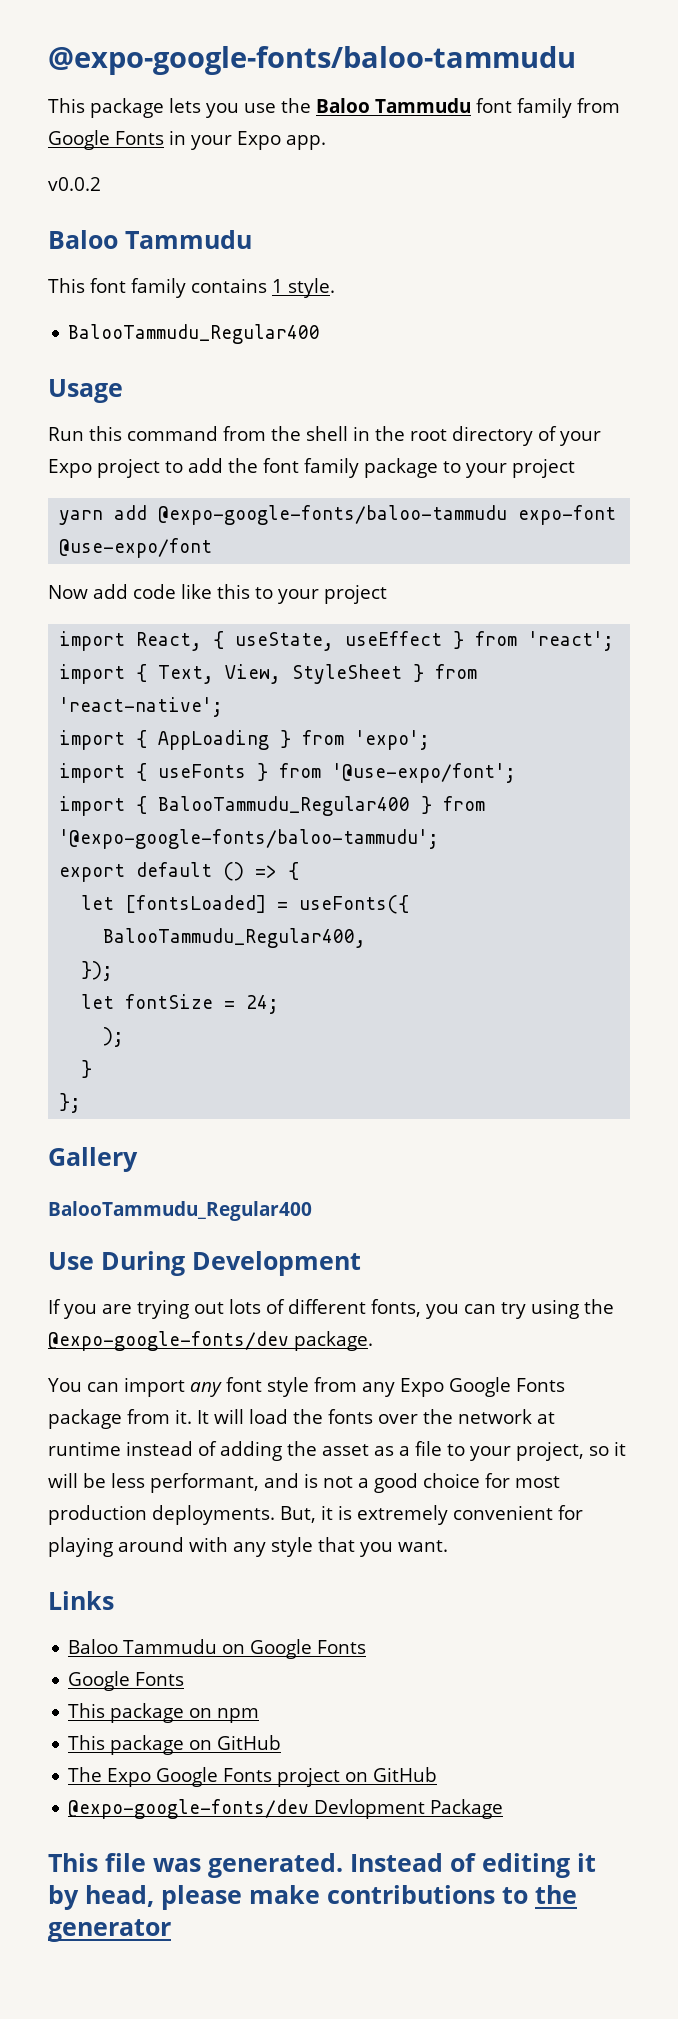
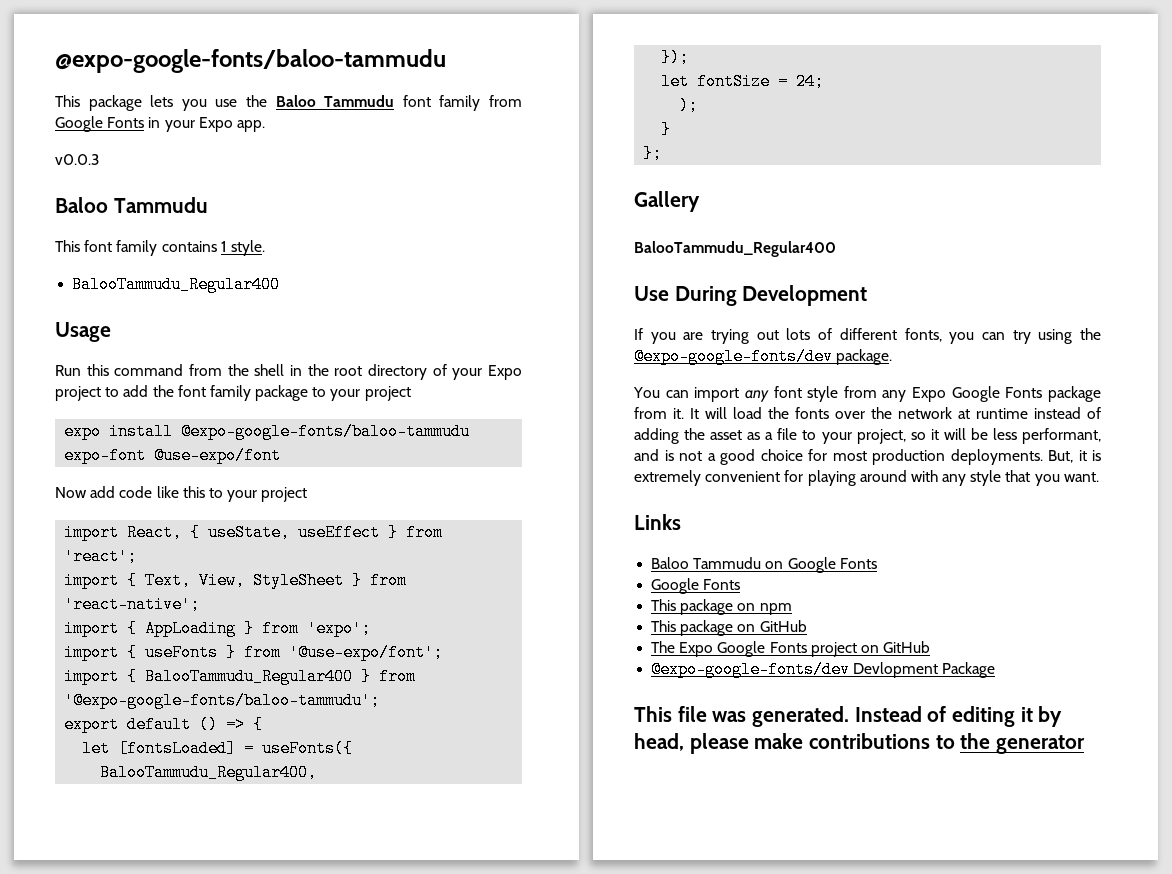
- v0.0.2
+ v0.0.3
- yarn add @expo-google-fonts/baloo-tammudu expo-font @use-expo/font
+ expo install @expo-google-fonts/baloo-tammudu expo-font @use-expo/font

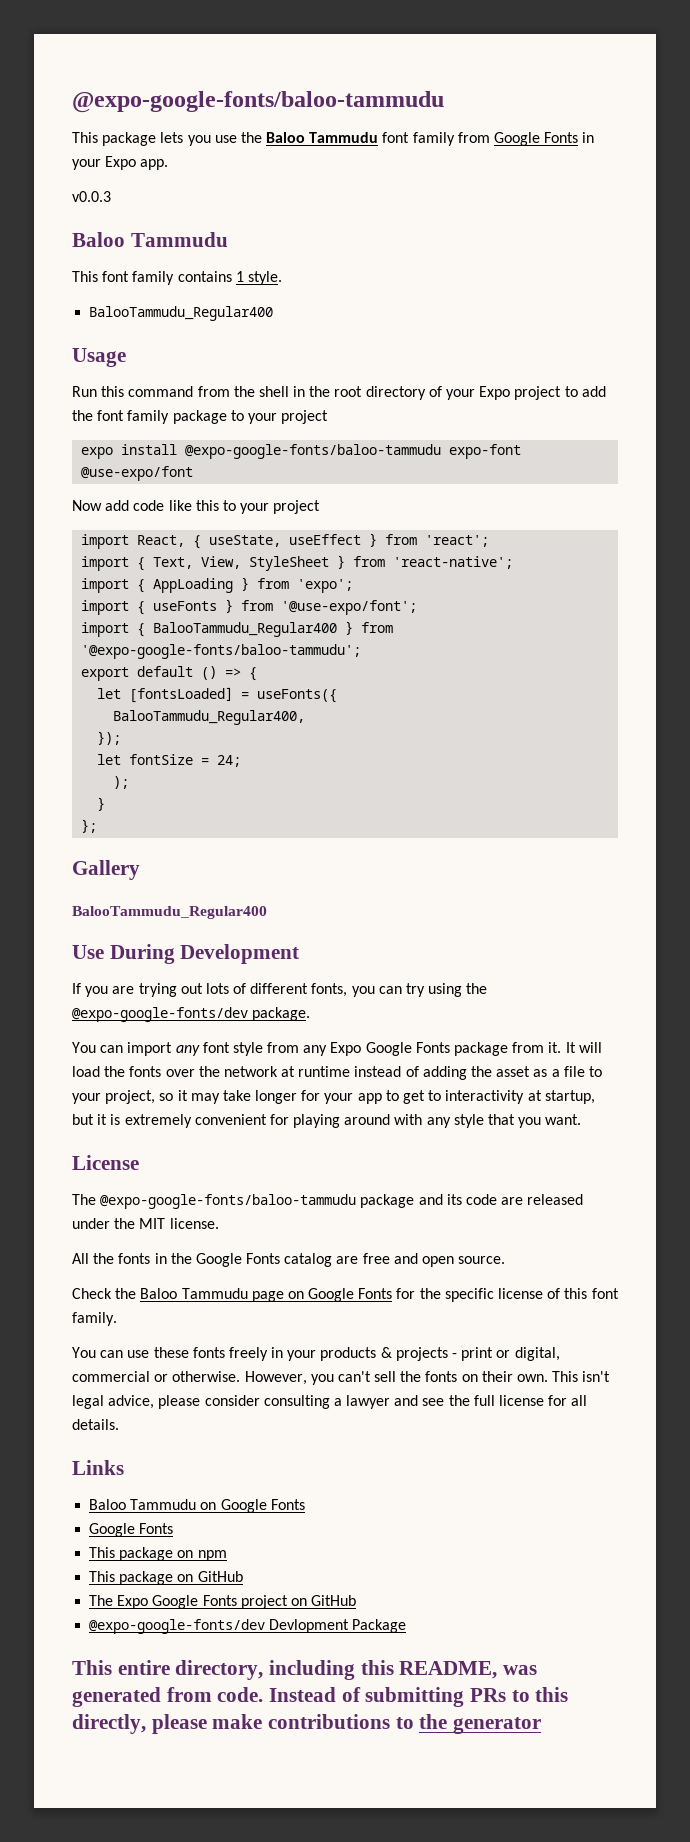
- It will load the fonts over the network at runtime instead of adding the asset as a file to your project, so it will be less performant, and is not a good choice for most production deployments. But, it is extremely convenient for playing around with any style that you want.
+ It will load the fonts over the network at runtime instead of adding the asset as a file to your project, so it may take longer for your app to get to interactivity at startup, but it is extremely convenient for playing around with any style that you want.
+ License
+ The @expo-google-fonts/baloo-tammudu package and its code are released under the MIT license.
+ All the fonts in the Google Fonts catalog are free and open source.
+ Check the Baloo Tammudu page on Google Fonts for the specific license of this font family.
+ You can use these fonts freely in your products & projects - print or digital, commercial or otherwise. However, you can't sell the fonts on their own. This isn't legal advice, please consider consulting a lawyer and see the full license for all details.
- This file was generated. Instead of editing it by head, please make contributions to the generator
+ This entire directory, including this README, was generated from code. Instead of submitting PRs to this directly, please make contributions to the generator

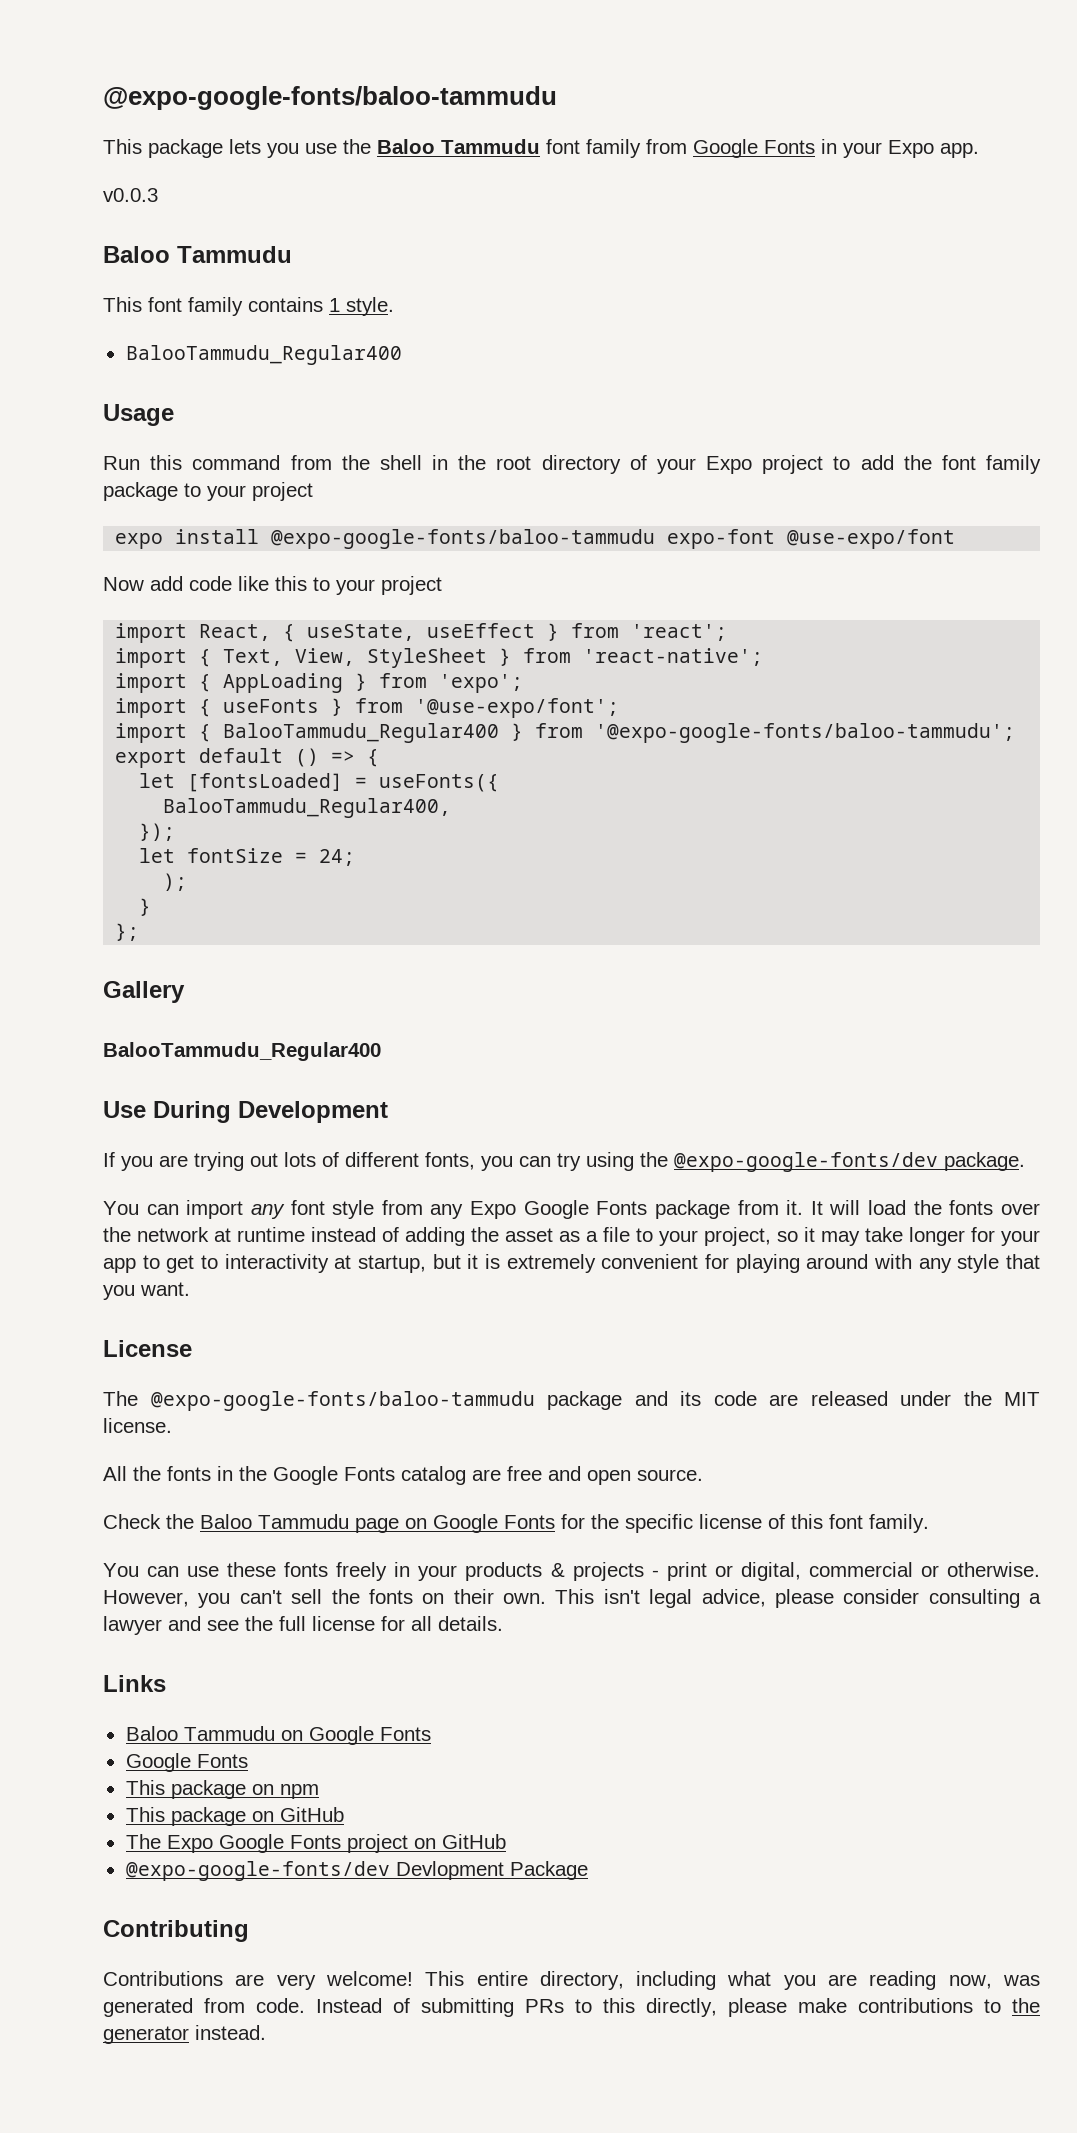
- This entire directory, including this README, was generated from code.
+ Contributing
+ Contributions are very welcome! This entire directory, including what you are reading now, was generated from code.
- Instead of submitting PRs to this directly, please make contributions to the generator
+ Instead of submitting PRs to this directly, please make contributions to the generator instead.

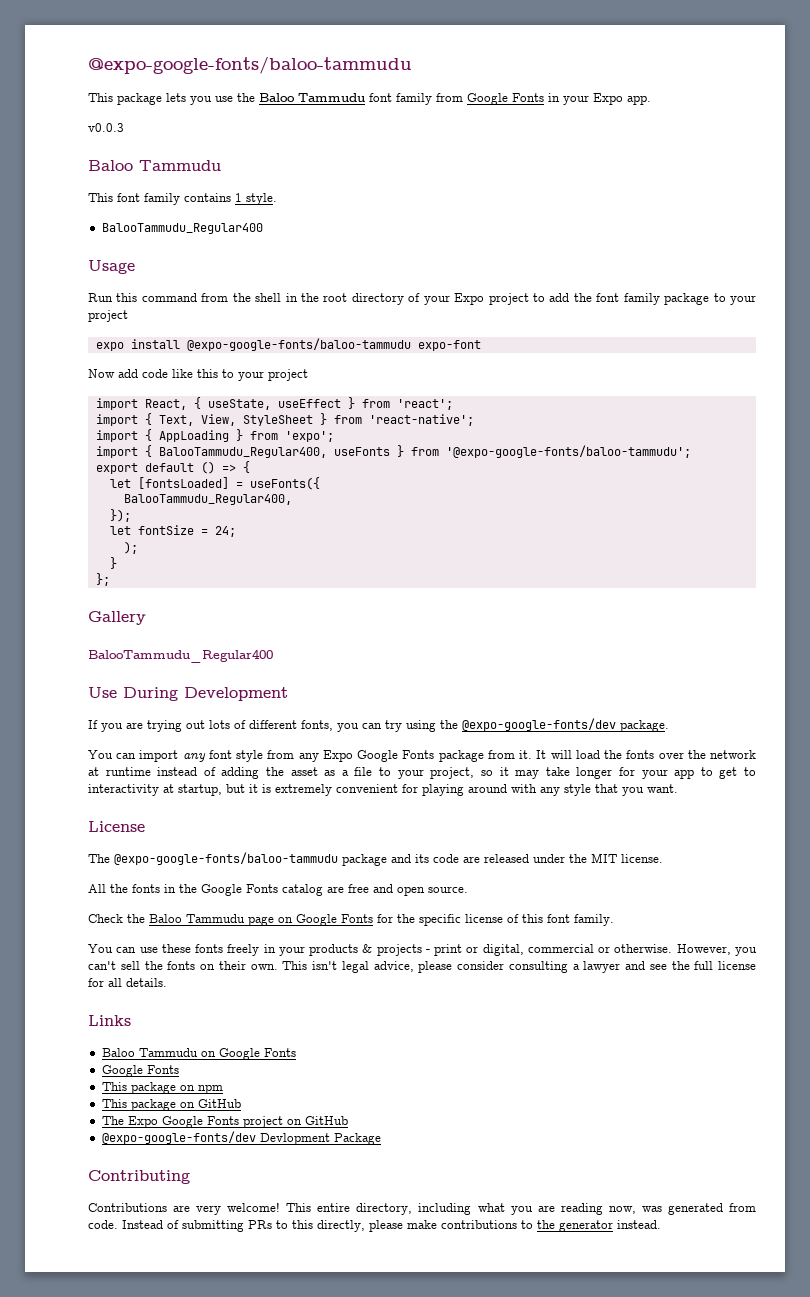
- expo install @expo-google-fonts/baloo-tammudu expo-font @use-expo/font
+ expo install @expo-google-fonts/baloo-tammudu expo-font
- import { useFonts } from '@use-expo/font';
- import { BalooTammudu_Regular400 } from '@expo-google-fonts/baloo-tammudu';
+ import { BalooTammudu_Regular400, useFonts } from '@expo-google-fonts/baloo-tammudu';

